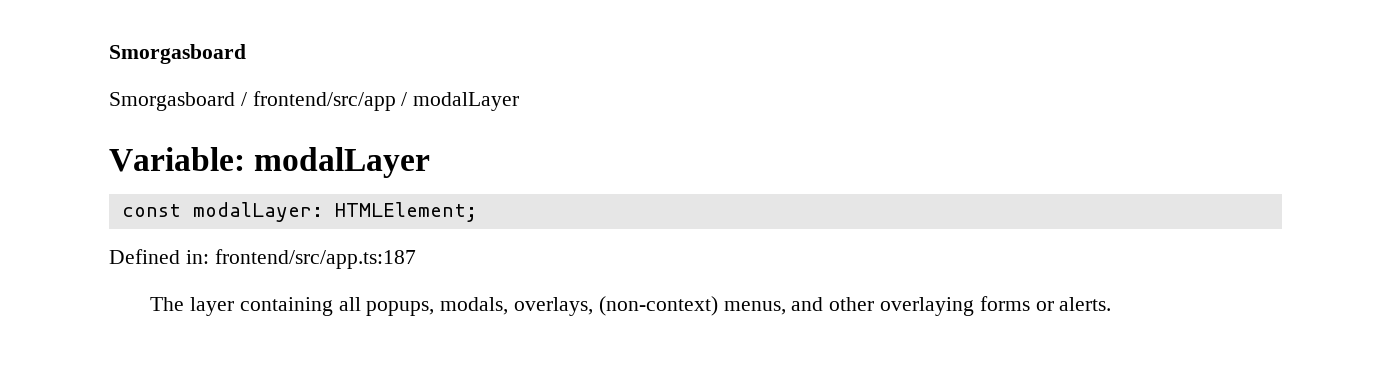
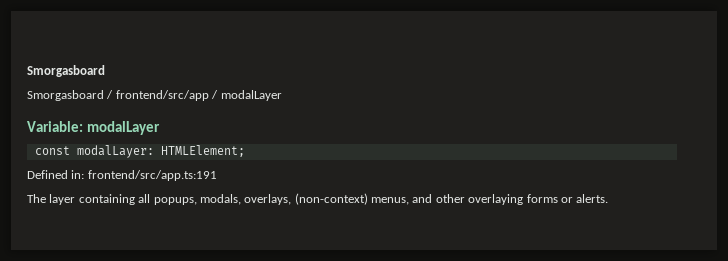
- Defined in: frontend/src/app.ts:187
+ Defined in: frontend/src/app.ts:191

